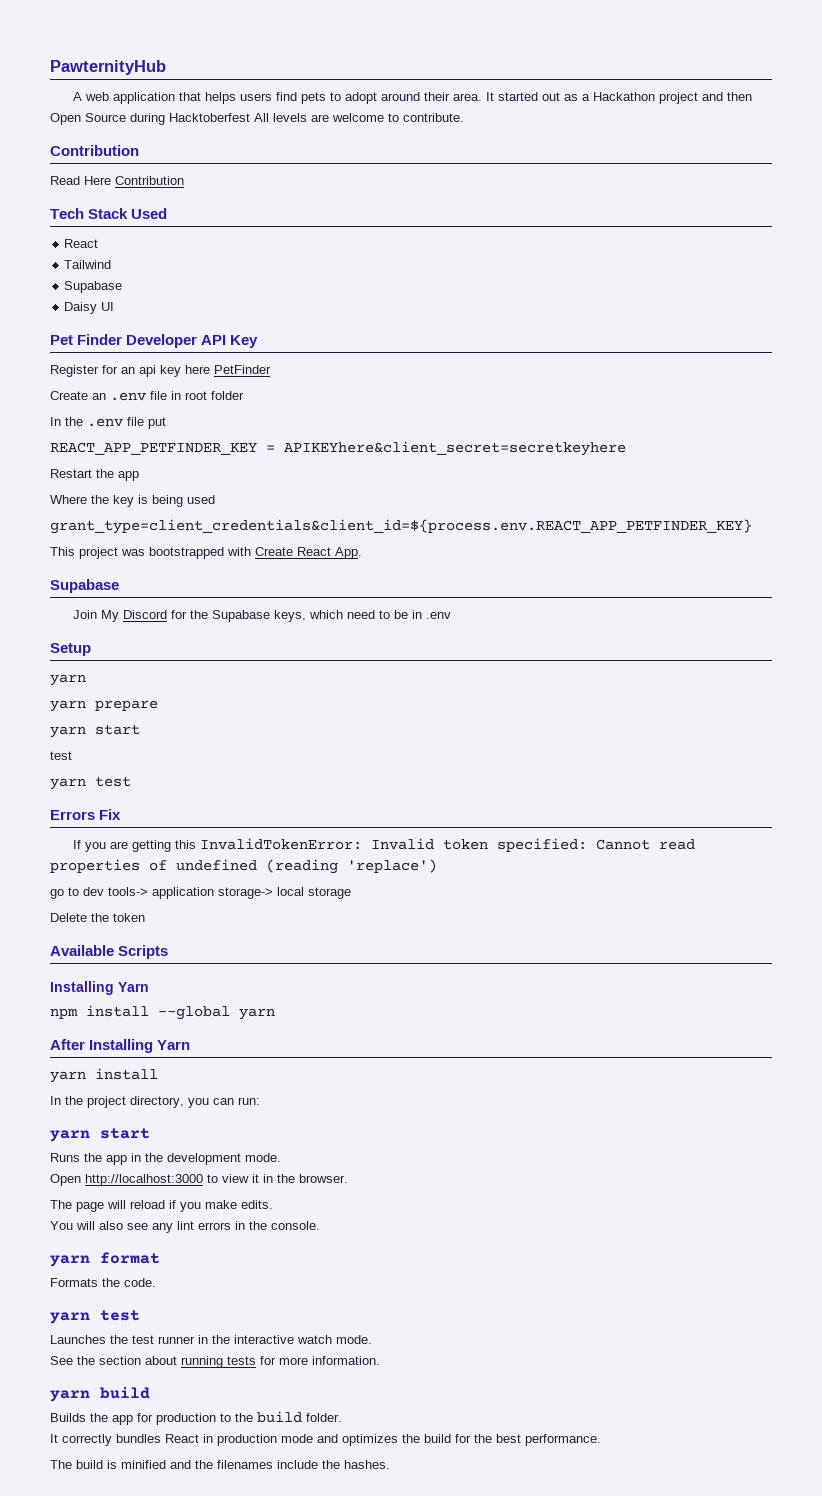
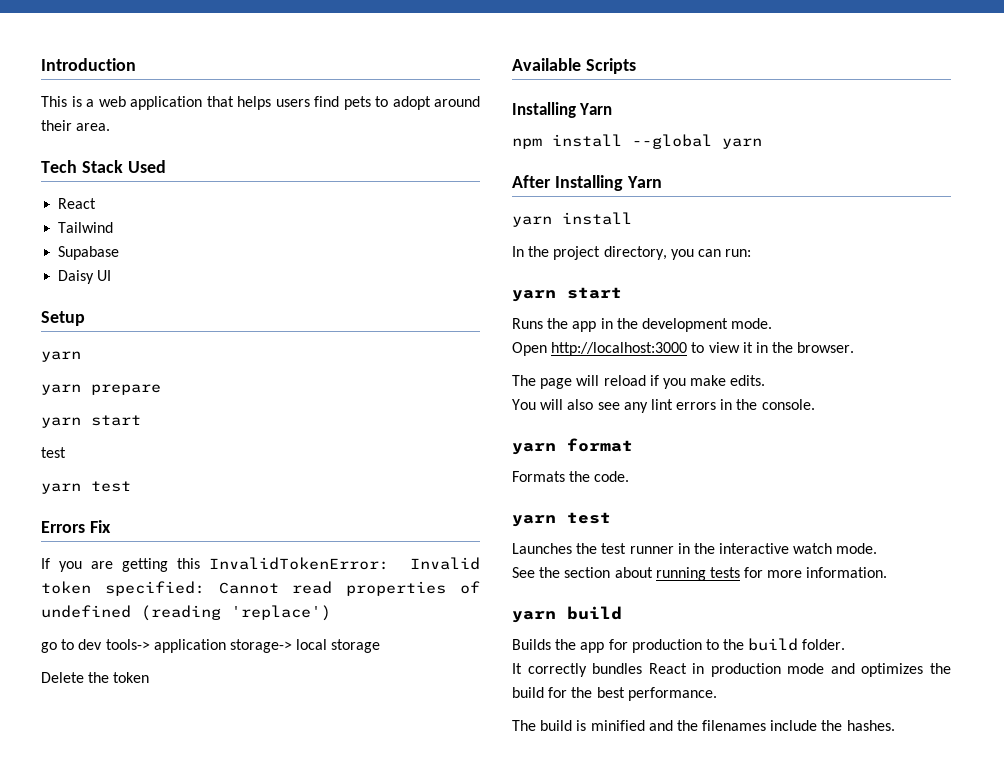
- PawternityHub
- A web application that helps users find pets to adopt around their area. It started out as a Hackathon project and then Open Source during Hacktoberfest All levels are welcome to contribute.
- Contribution
- Read Here Contribution
+ Introduction
+ This is a web application that helps users find pets to adopt around their area.
- Pet Finder Developer API Key
- Register for an api key here PetFinder
- Create an .env file in root folder
- In the .env file put
- REACT_APP_PETFINDER_KEY = APIKEYhere&client_secret=secretkeyhere
- Restart the app
- Where the key is being used
- grant_type=client_credentials&client_id=${process.env.REACT_APP_PETFINDER_KEY}
- This project was bootstrapped with Create React App.
- Supabase
- Join My Discord for the Supabase keys, which need to be in .env

